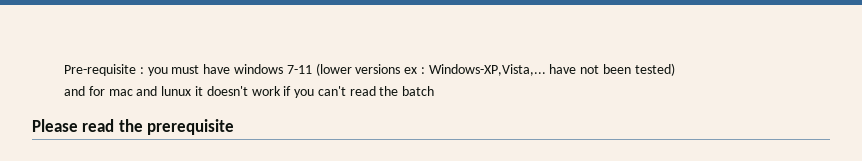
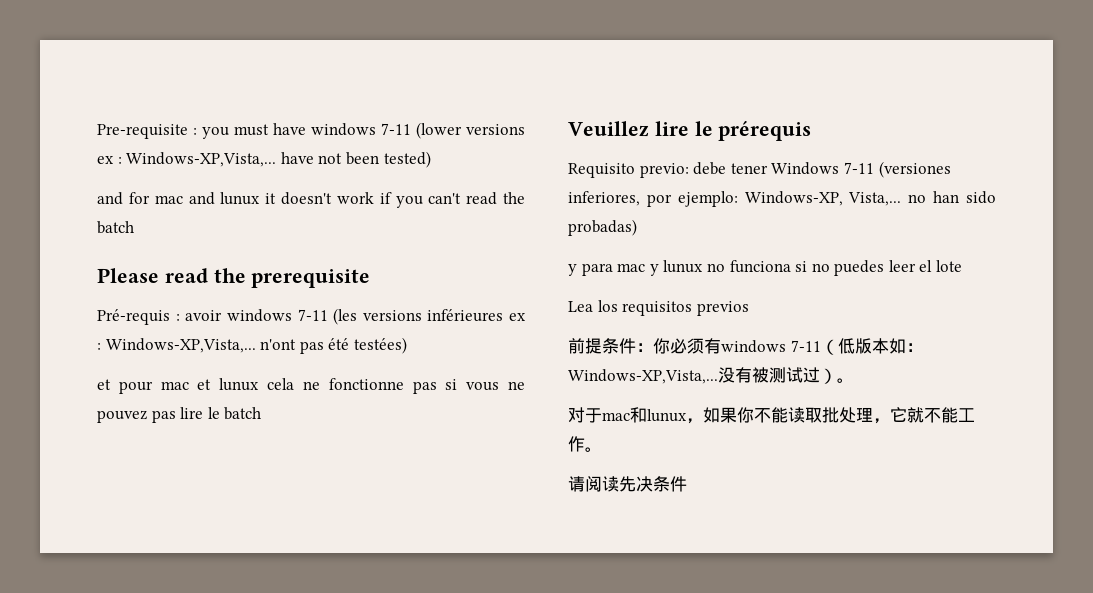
+ Pré-requis : avoir windows 7-11 (les versions inférieures ex : Windows-XP,Vista,... n'ont pas été testées)
+ et pour mac et lunux cela ne fonctionne pas si vous ne pouvez pas lire le batch
+ Veuillez lire le prérequis
+ Requisito previo: debe tener Windows 7-11 (versiones inferiores, por ejemplo: Windows-XP, Vista,... no han sido probadas)
+ y para mac y lunux no funciona si no puedes leer el lote
+ Lea los requisitos previos
+ 前提条件：你必须有windows 7-11（低版本如：Windows-XP,Vista,...没有被测试过）。
+ 对于mac和lunux，如果你不能读取批处理，它就不能工作。
+ 请阅读先决条件

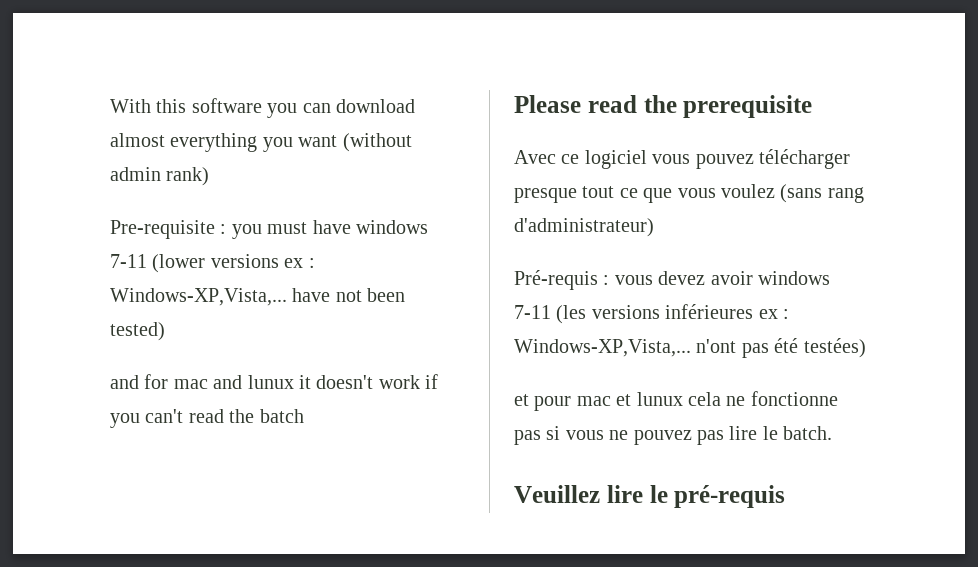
+ With this software you can download almost everything you want (without admin rank)
+ Avec ce logiciel vous pouvez télécharger presque tout ce que vous voulez (sans rang d'administrateur)
- Pré-requis : avoir windows 7-11 (les versions inférieures ex : Windows-XP,Vista,... n'ont pas été testées)
+ Pré-requis : vous devez avoir windows 7-11 (les versions inférieures ex : Windows-XP,Vista,... n'ont pas été testées)
- et pour mac et lunux cela ne fonctionne pas si vous ne pouvez pas lire le batch
+ et pour mac et lunux cela ne fonctionne pas si vous ne pouvez pas lire le batch.
- Veuillez lire le prérequis
- Requisito previo: debe tener Windows 7-11 (versiones inferiores, por ejemplo: Windows-XP, Vista,... no han sido probadas)
- y para mac y lunux no funciona si no puedes leer el lote
- Lea los requisitos previos
- 前提条件：你必须有windows 7-11（低版本如：Windows-XP,Vista,...没有被测试过）。
- 对于mac和lunux，如果你不能读取批处理，它就不能工作。
- 请阅读先决条件
+ Veuillez lire le pré-requis

